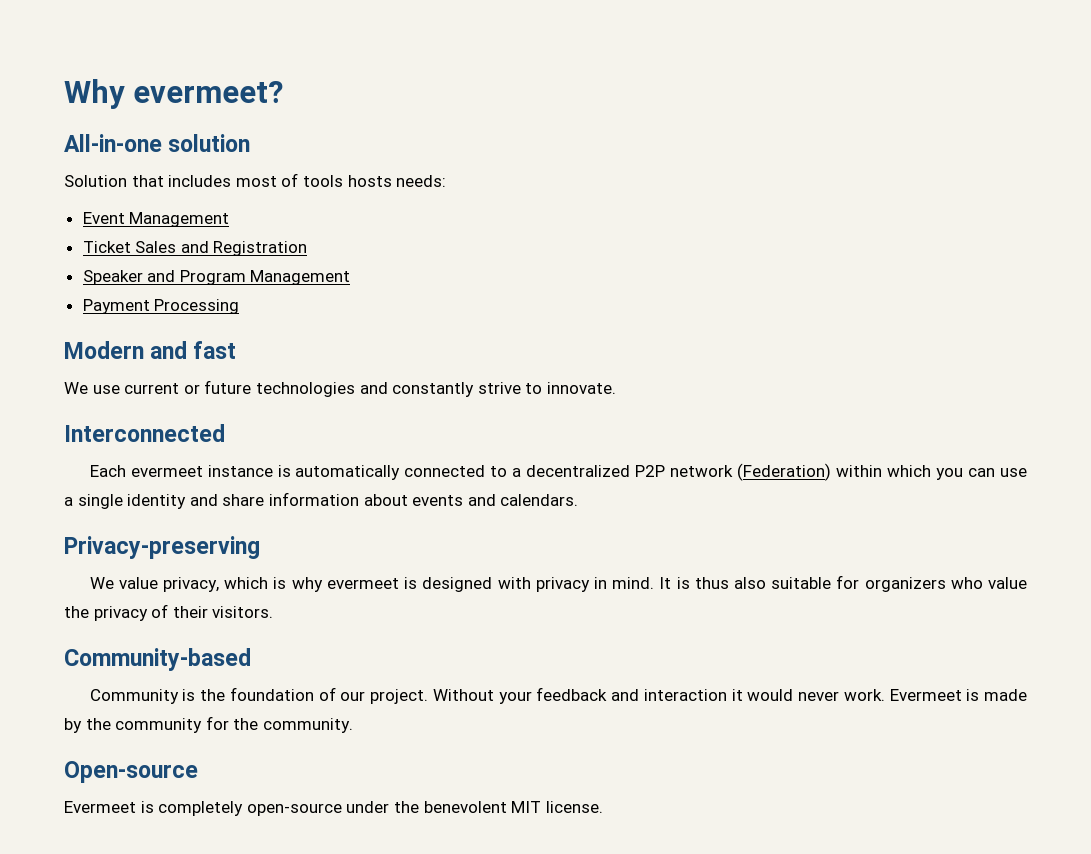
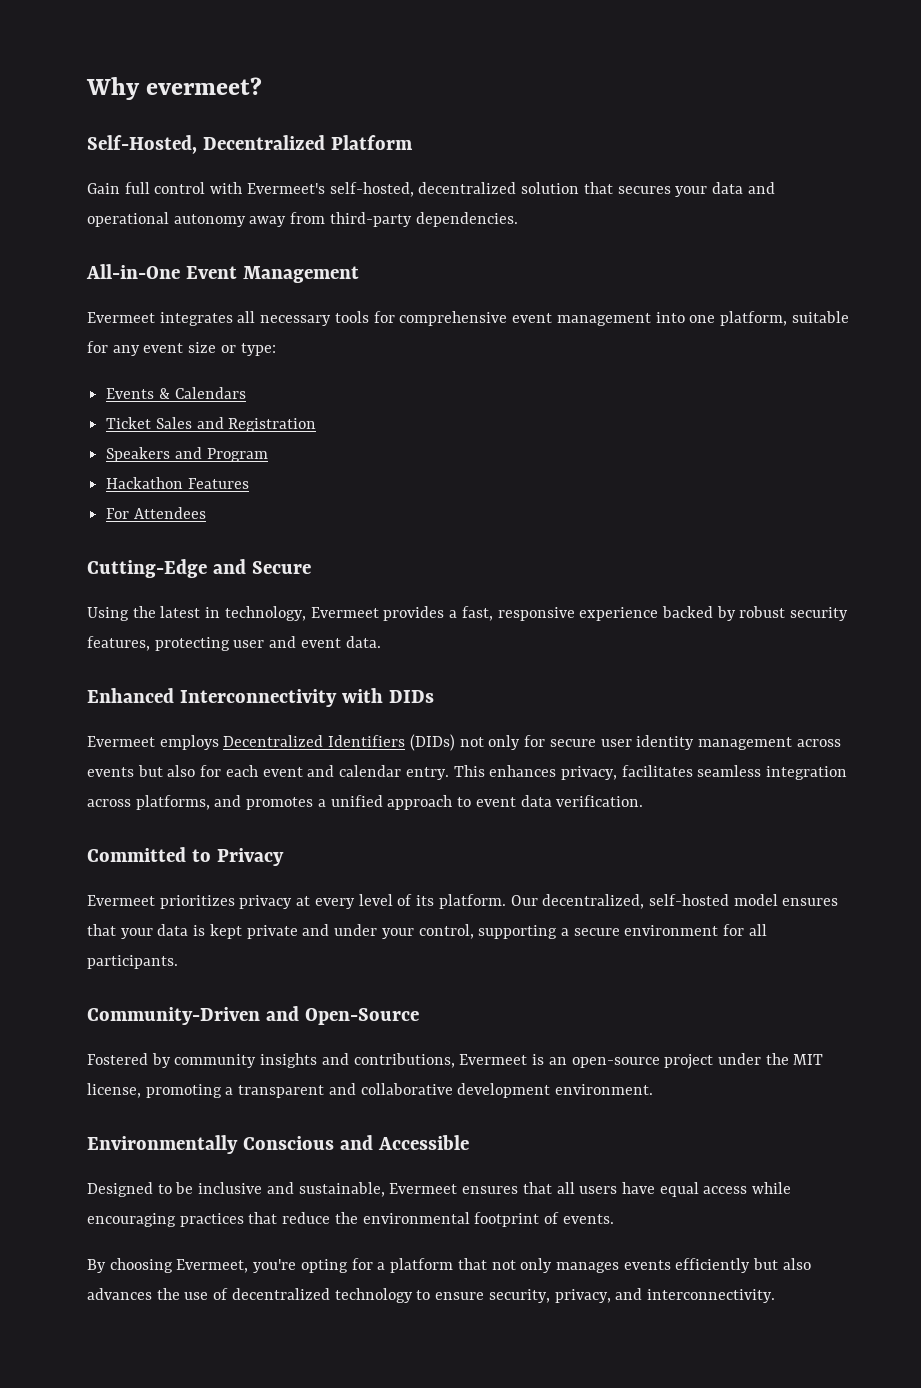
- All-in-one solution
- Solution that includes most of tools hosts needs:
- Event Management
+ Self-Hosted, Decentralized Platform
+ Gain full control with Evermeet's self-hosted, decentralized solution that secures your data and operational autonomy away from third-party dependencies.
+ All-in-One Event Management
+ Evermeet integrates all necessary tools for comprehensive event management into one platform, suitable for any event size or type:
+ Events & Calendars
- Speaker and Program Management
- Payment Processing
- Modern and fast
- We use current or future technologies and constantly strive to innovate.
- Interconnected
- Each evermeet instance is automatically connected to a decentralized P2P network (Federation) within which you can use a single identity and share information about events and calendars.
- Privacy-preserving
- We value privacy, which is why evermeet is designed with privacy in mind. It is thus also suitable for organizers who value the privacy of their visitors.
- Community-based
- Community is the foundation of our project. Without your feedback and interaction it would never work. Evermeet is made by the community for the community.
- Open-source
- Evermeet is completely open-source under the benevolent MIT license.
+ Speakers and Program
+ Hackathon Features
+ For Attendees
+ Cutting-Edge and Secure
+ Using the latest in technology, Evermeet provides a fast, responsive experience backed by robust security features, protecting user and event data.
+ Enhanced Interconnectivity with DIDs
+ Evermeet employs Decentralized Identifiers (DIDs) not only for secure user identity management across events but also for each event and calendar entry. This enhances privacy, facilitates seamless integration across platforms, and promotes a unified approach to event data verification.
+ Committed to Privacy
+ Evermeet prioritizes privacy at every level of its platform. Our decentralized, self-hosted model ensures that your data is kept private and under your control, supporting a secure environment for all participants.
+ Community-Driven and Open-Source
+ Fostered by community insights and contributions, Evermeet is an open-source project under the MIT license, promoting a transparent and collaborative development environment.
+ Environmentally Conscious and Accessible
+ Designed to be inclusive and sustainable, Evermeet ensures that all users have equal access while encouraging practices that reduce the environmental footprint of events.
+ By choosing Evermeet, you're opting for a platform that not only manages events efficiently but also advances the use of decentralized technology to ensure security, privacy, and interconnectivity.

